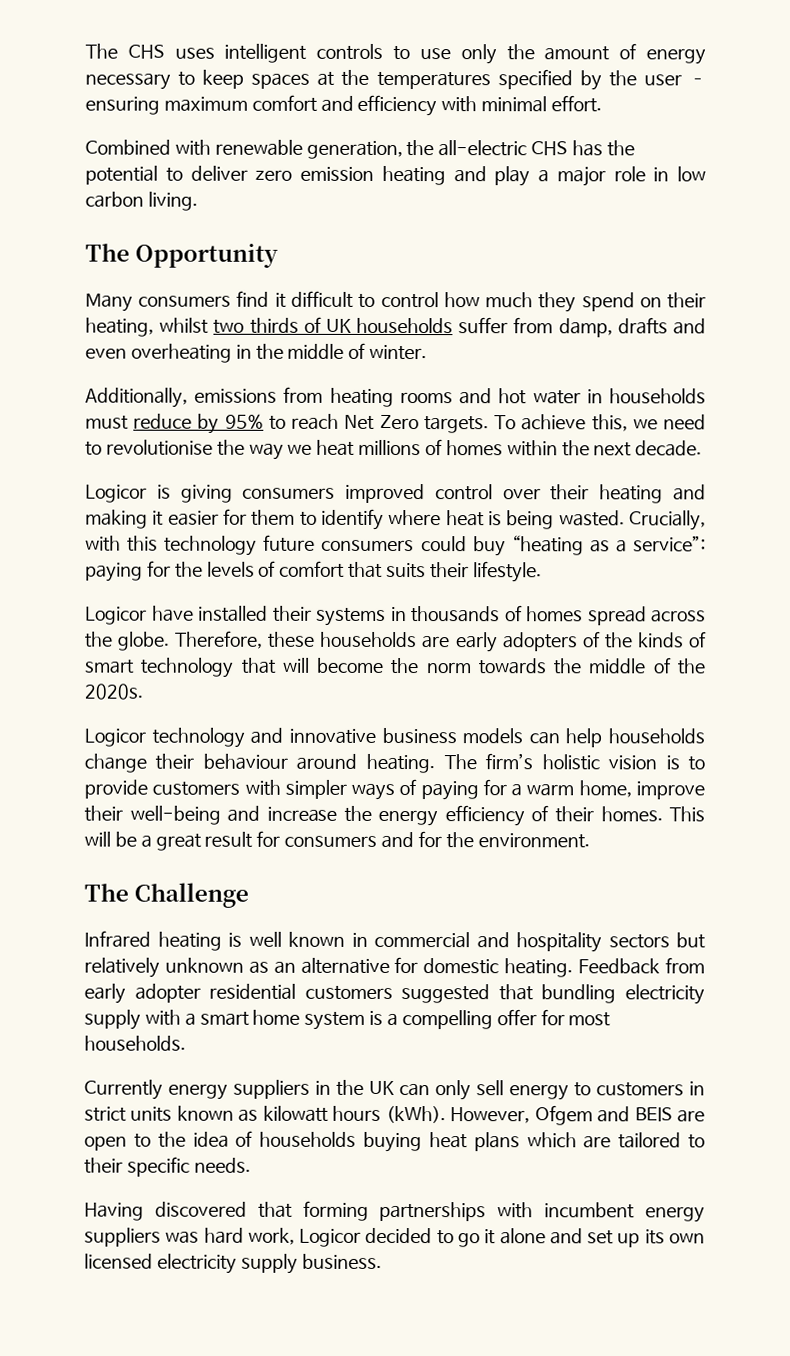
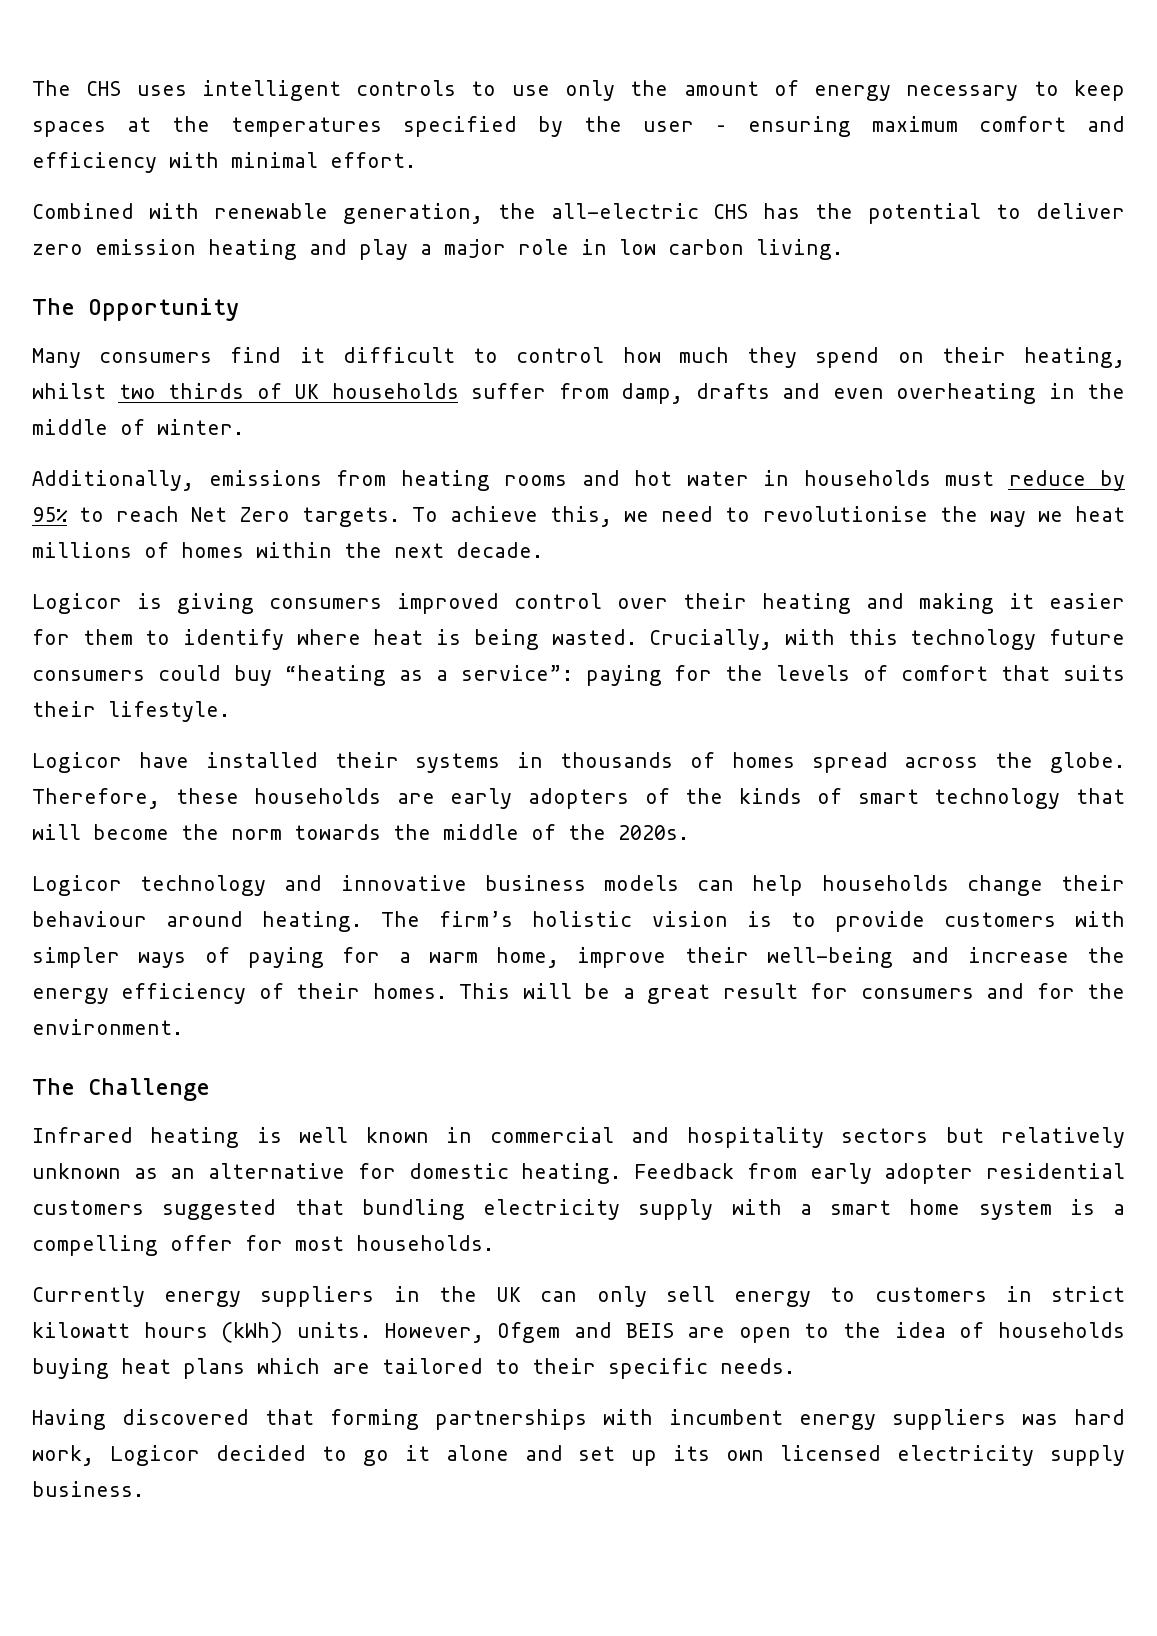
- Currently energy suppliers in the UK can only sell energy to customers in strict units known as kilowatt hours (kWh).
+ Currently energy suppliers in the UK can only sell energy to customers in strict kilowatt hours (kWh) units.

